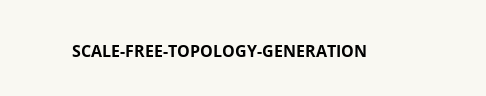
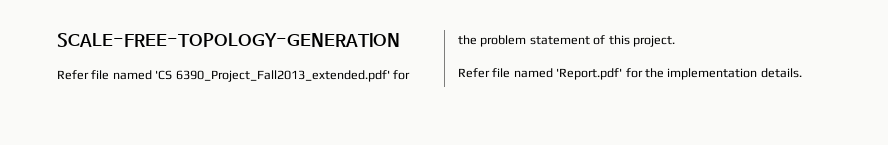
+ Refer file named 'CS 6390_Project_Fall2013_extended.pdf' for the problem statement of this project.
+ Refer file named 'Report.pdf' for the implementation details.

